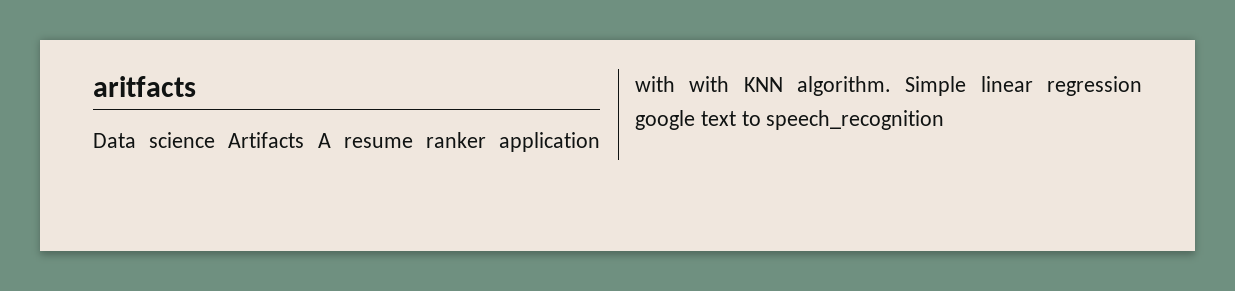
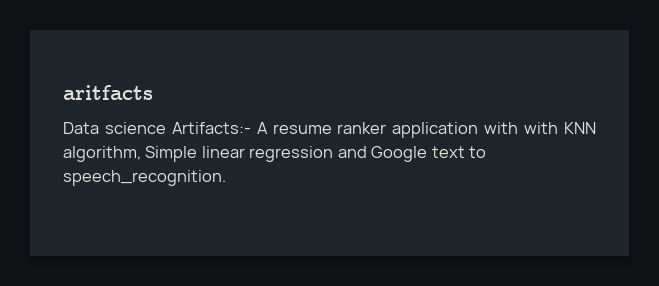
- Data science Artifacts A resume ranker application with with KNN algorithm. Simple linear regression google text to speech_recognition
+ Data science Artifacts:- A resume ranker application with with KNN algorithm, Simple linear regression and Google text to speech_recognition.

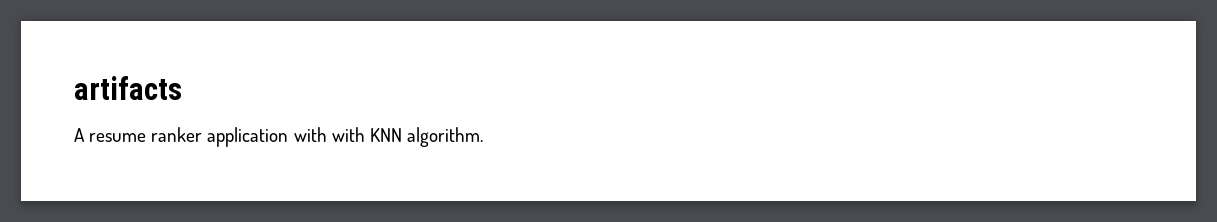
- aritfacts
- Data science Artifacts:- A resume ranker application with with KNN algorithm, Simple linear regression and Google text to speech_recognition.
+ artifacts
+ A resume ranker application with with KNN algorithm.

